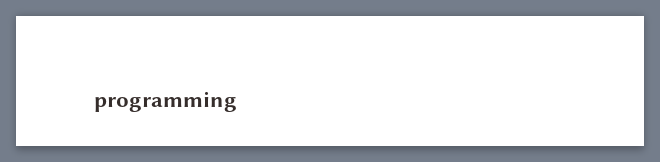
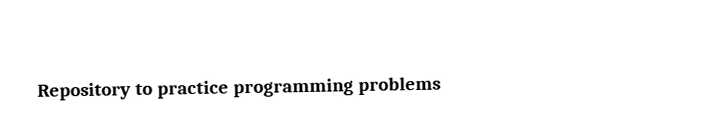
- programming
+ Repository to practice programming problems

